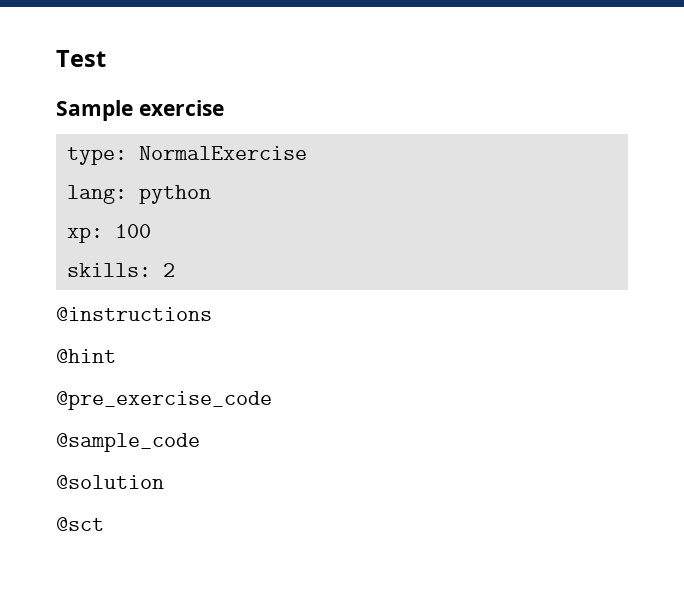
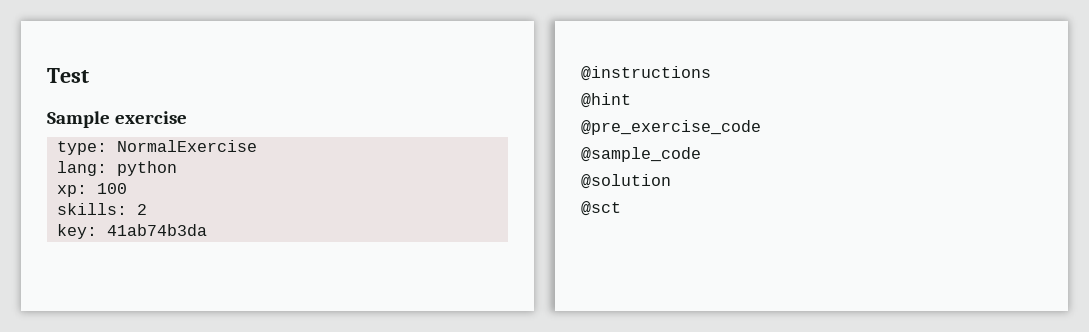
+ key: 41ab74b3da

